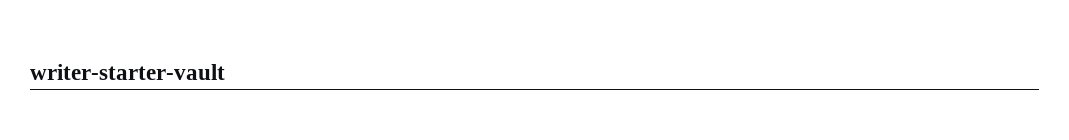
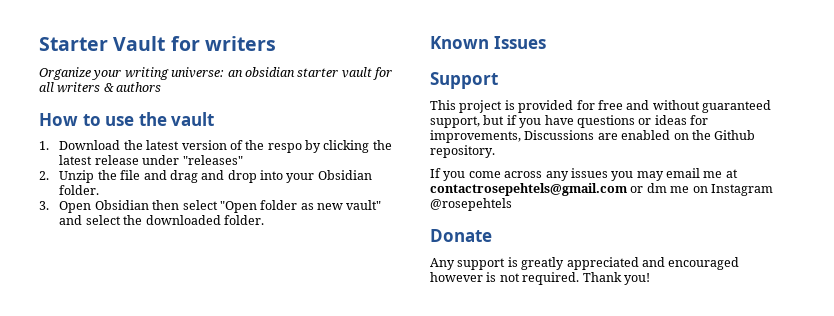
- writer-starter-vault
+ Starter Vault for writers
+ Organize your writing universe: an obsidian starter vault for all writers & authors
+ How to use the vault
+ 1. Download the latest version of the respo by clicking the latest release under "releases"
+ 2. Unzip the file and drag and drop into your Obsidian folder.
+ 3. Open Obsidian then select "Open folder as new vault" and select the downloaded folder.
+ Known Issues
+ Support
+ This project is provided for free and without guaranteed support, but if you have questions or ideas for improvements, Discussions are enabled on the Github repository.
+ If you come across any issues you may email me at contactrosepehtels@gmail.com or dm me on Instagram @rosepehtels
+ Donate
+ Any support is greatly appreciated and encouraged however is not required. Thank you!

